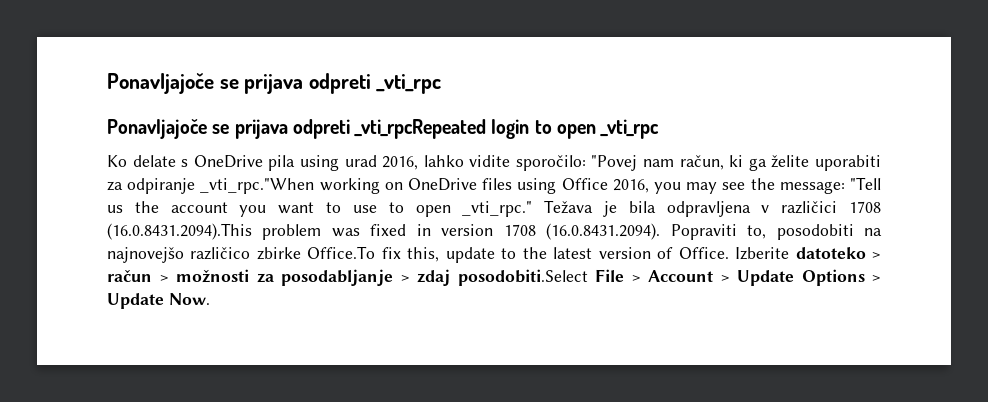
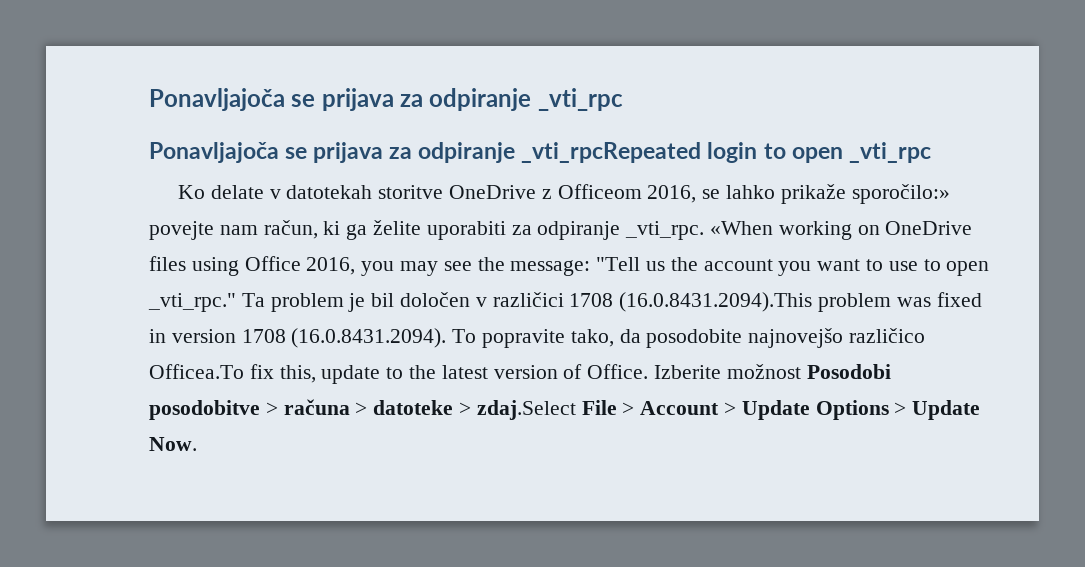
- Ponavljajoče se prijava odpreti _vti_rpc
- Ponavljajoče se prijava odpreti _vti_rpcRepeated login to open _vti_rpc
+ Ponavljajoča se prijava za odpiranje _vti_rpc
+ Ponavljajoča se prijava za odpiranje _vti_rpcRepeated login to open _vti_rpc
- Ko delate s OneDrive pila using urad 2016, lahko vidite sporočilo: "Povej nam račun, ki ga želite uporabiti za odpiranje _vti_rpc."When working on OneDrive files using Office 2016, you may see the message: "Tell us the account you want to use to open _vti_rpc."
+ Ko delate v datotekah storitve OneDrive z Officeom 2016, se lahko prikaže sporočilo:» povejte nam račun, ki ga želite uporabiti za odpiranje _vti_rpc. «When working on OneDrive files using Office 2016, you may see the message: "Tell us the account you want to use to open _vti_rpc."
- Težava je bila odpravljena v različici 1708 (16.0.8431.2094).This problem was fixed in version 1708 (16.0.8431.2094). Popraviti to, posodobiti na najnovejšo različico zbirke Office.To fix this, update to the latest version of Office.
+ Ta problem je bil določen v različici 1708 (16.0.8431.2094).This problem was fixed in version 1708 (16.0.8431.2094). To popravite tako, da posodobite najnovejšo različico Officea.To fix this, update to the latest version of Office.
- Izberite datoteko > račun > možnosti za posodabljanje > zdaj posodobiti.Select File > Account > Update Options > Update Now.
+ Izberite možnost Posodobi posodobitve > računa > datoteke > zdaj.Select File > Account > Update Options > Update Now.

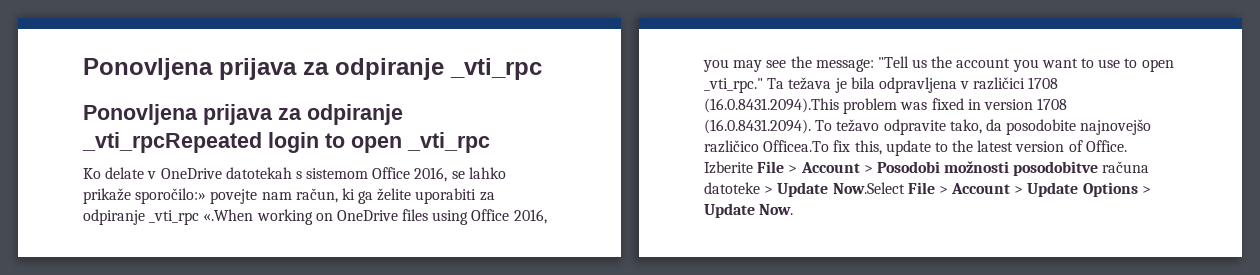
- Ponavljajoča se prijava za odpiranje _vti_rpc
+ Ponovljena prijava za odpiranje _vti_rpc
- Ponavljajoča se prijava za odpiranje _vti_rpcRepeated login to open _vti_rpc
+ Ponovljena prijava za odpiranje _vti_rpcRepeated login to open _vti_rpc
- Ko delate v datotekah storitve OneDrive z Officeom 2016, se lahko prikaže sporočilo:» povejte nam račun, ki ga želite uporabiti za odpiranje _vti_rpc. «When working on OneDrive files using Office 2016, you may see the message: "Tell us the account you want to use to open _vti_rpc."
+ Ko delate v OneDrive datotekah s sistemom Office 2016, se lahko prikaže sporočilo:» povejte nam račun, ki ga želite uporabiti za odpiranje _vti_rpc «.When working on OneDrive files using Office 2016, you may see the message: "Tell us the account you want to use to open _vti_rpc."
- Ta problem je bil določen v različici 1708 (16.0.8431.2094).This problem was fixed in version 1708 (16.0.8431.2094). To popravite tako, da posodobite najnovejšo različico Officea.To fix this, update to the latest version of Office.
+ Ta težava je bila odpravljena v različici 1708 (16.0.8431.2094).This problem was fixed in version 1708 (16.0.8431.2094). To težavo odpravite tako, da posodobite najnovejšo različico Officea.To fix this, update to the latest version of Office.
- Izberite možnost Posodobi posodobitve > računa > datoteke > zdaj.Select File > Account > Update Options > Update Now.
+ Izberite File > Account > Posodobi možnosti posodobitve računa datoteke > Update Now.Select File > Account > Update Options > Update Now.

